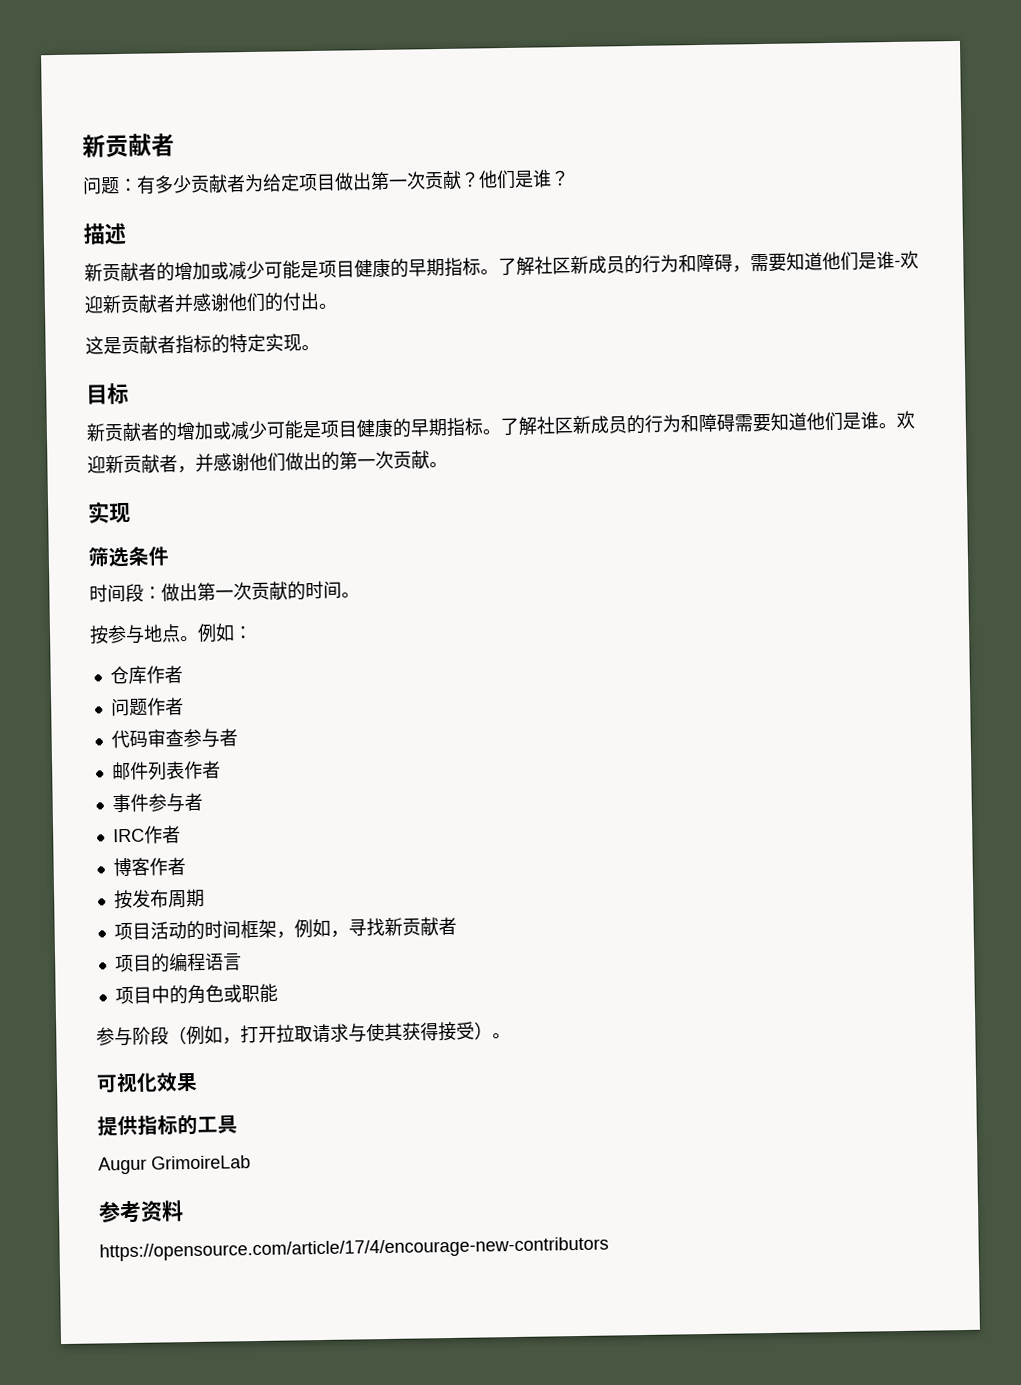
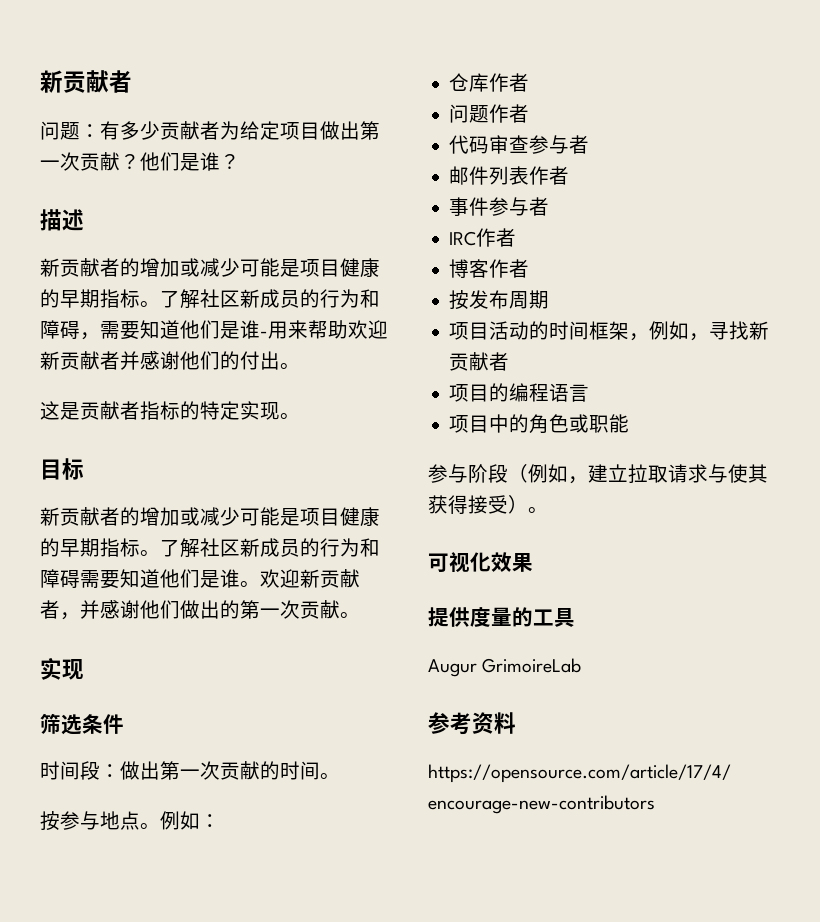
- 了解社区新成员的行为和障碍，需要知道他们是谁-欢迎新贡献者并感谢他们的付出。
+ 了解社区新成员的行为和障碍，需要知道他们是谁-用来帮助欢迎新贡献者并感谢他们的付出。
- 参与阶段（例如，打开拉取请求与使其获得接受）。
+ 参与阶段（例如，建立拉取请求与使其获得接受）。
- 提供指标的工具
+ 提供度量的工具

